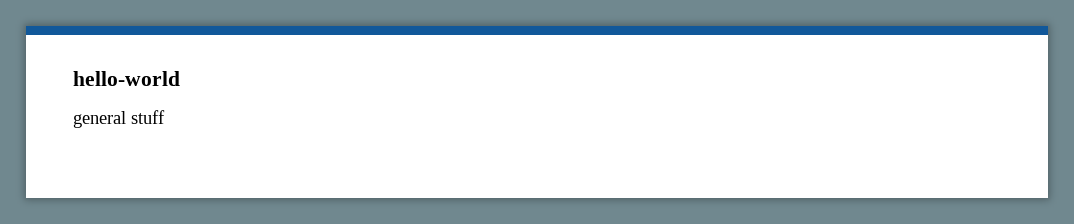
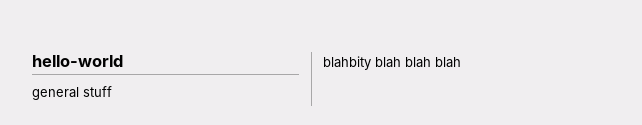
+ blahbity blah blah blah

